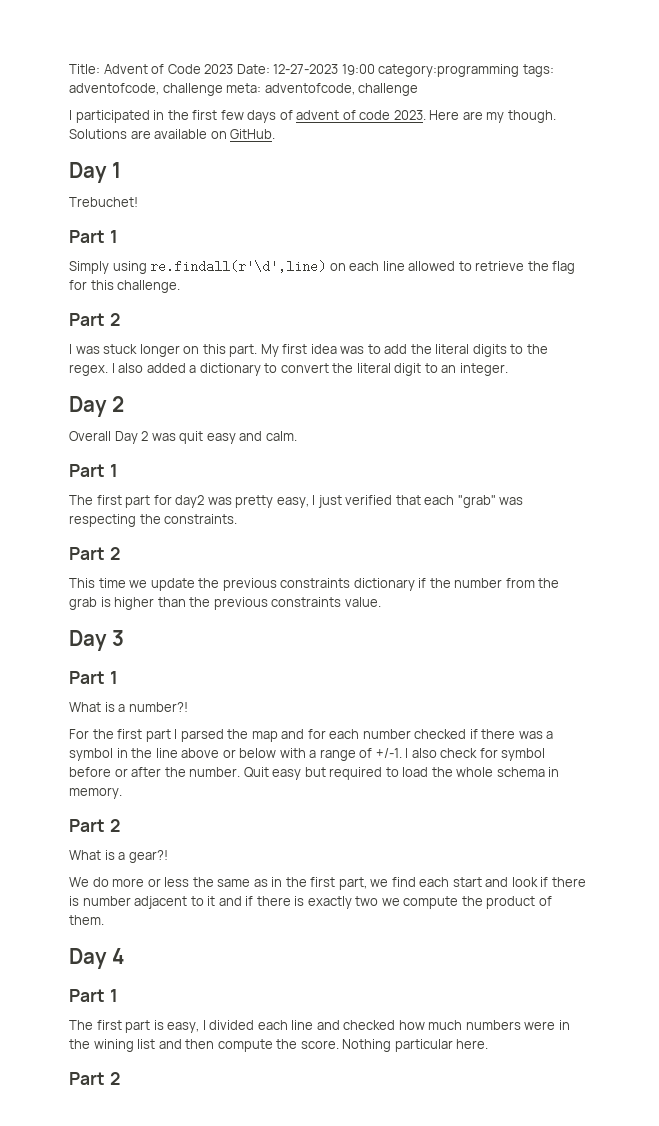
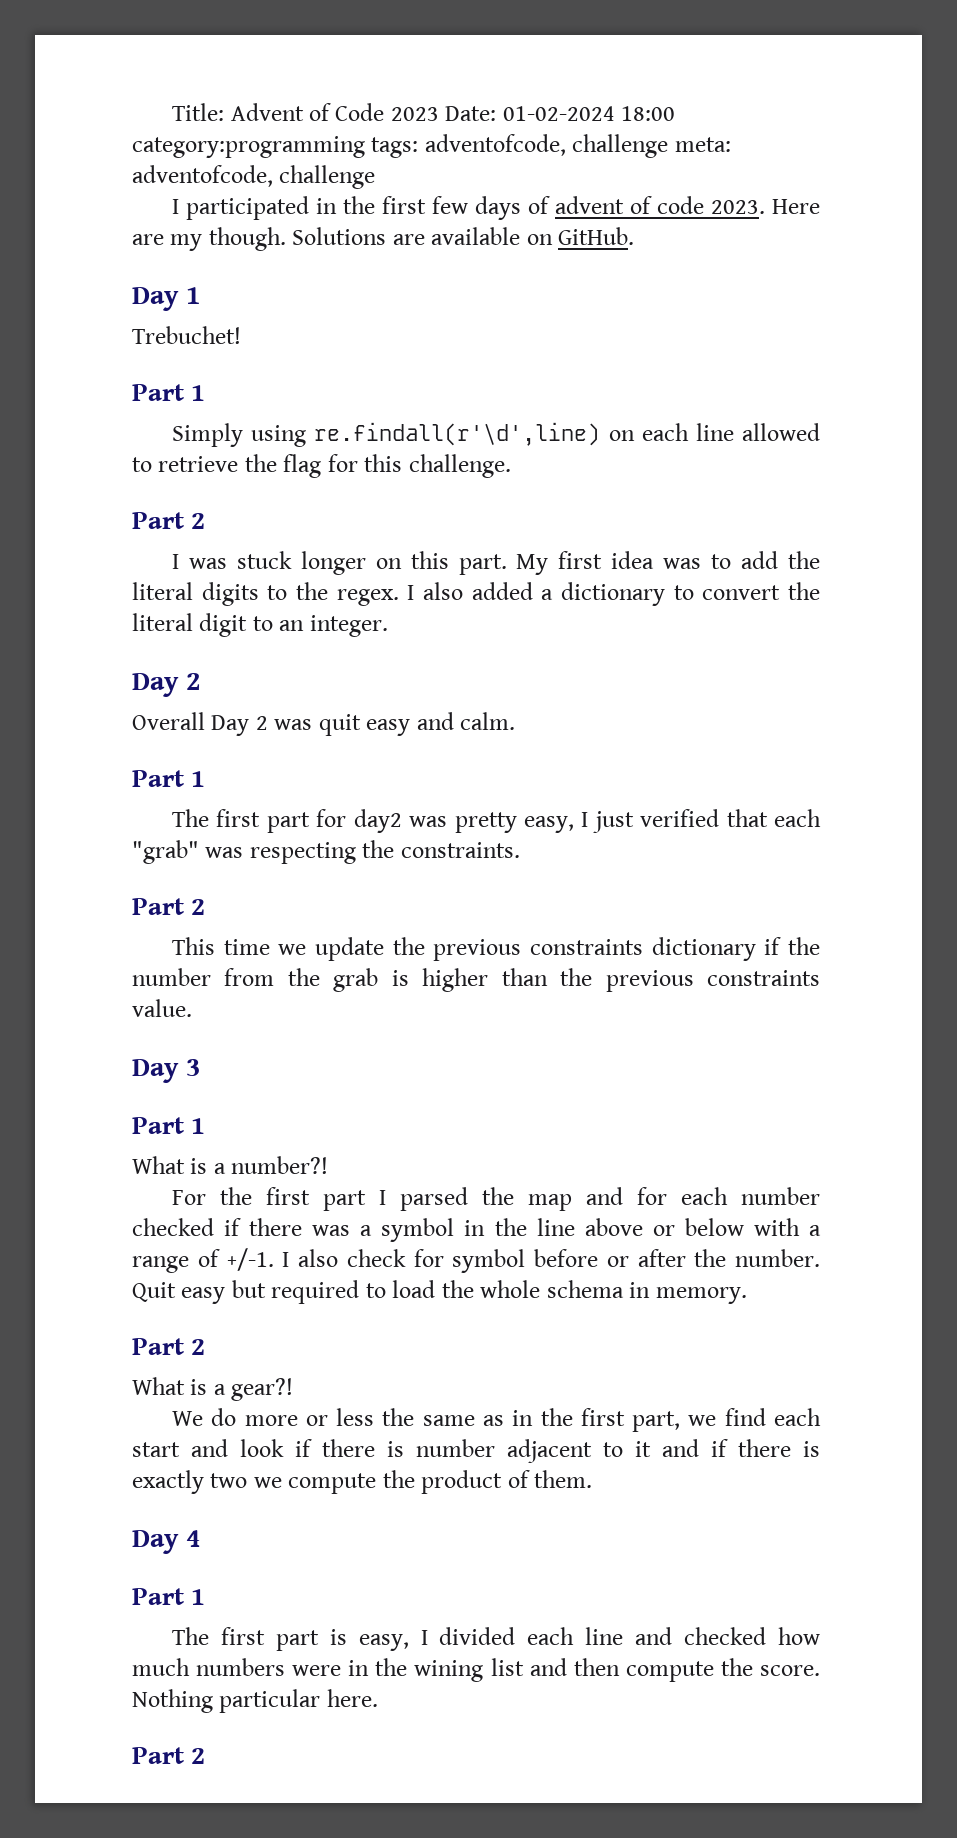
- Title: Advent of Code 2023 Date: 12-27-2023 19:00 category:programming tags: adventofcode, challenge meta: adventofcode, challenge
+ Title: Advent of Code 2023 Date: 01-02-2024 18:00 category:programming tags: adventofcode, challenge meta: adventofcode, challenge

